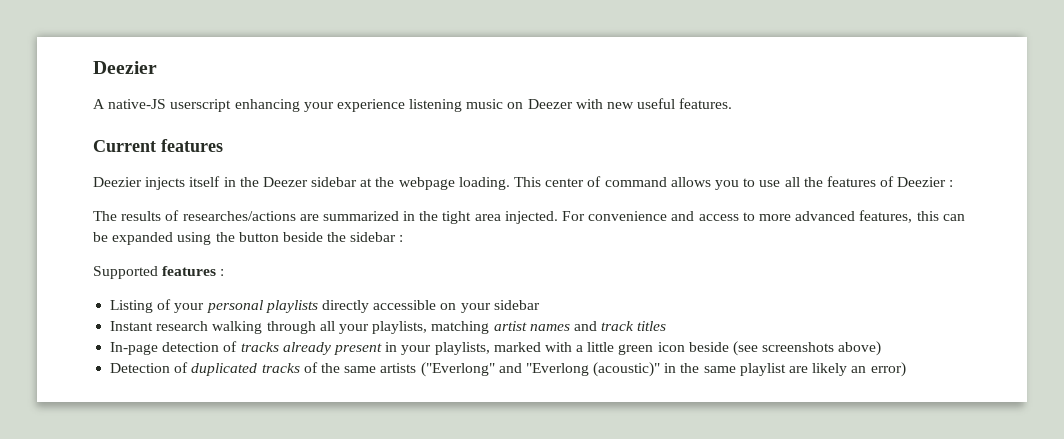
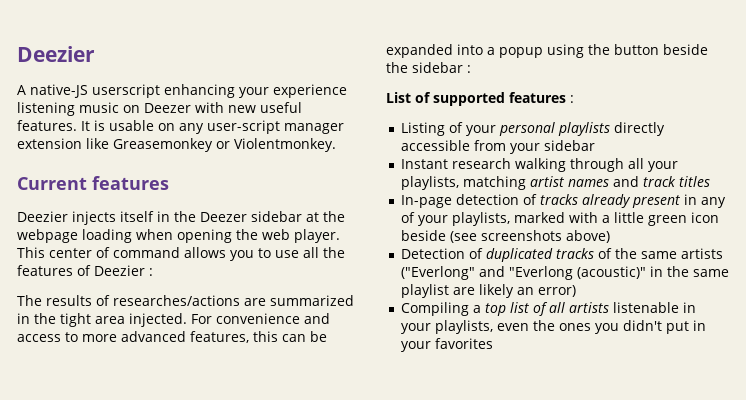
+ It is usable on any user-script manager extension like Greasemonkey or Violentmonkey.
- Deezier injects itself in the Deezer sidebar at the webpage loading.
+ Deezier injects itself in the Deezer sidebar at the webpage loading when opening the web player.
- For convenience and access to more advanced features, this can be expanded using the button beside the sidebar :
+ For convenience and access to more advanced features, this can be expanded into a popup using the button beside the sidebar :
- Supported features :
+ List of supported features :
- Listing of your personal playlists directly accessible on your sidebar
+ Listing of your personal playlists directly accessible from your sidebar
- In-page detection of tracks already present in your playlists, marked with a little green icon beside (see screenshots above)
+ In-page detection of tracks already present in any of your playlists, marked with a little green icon beside (see screenshots above)
+ Compiling a top list of all artists listenable in your playlists, even the ones you didn't put in your favorites

